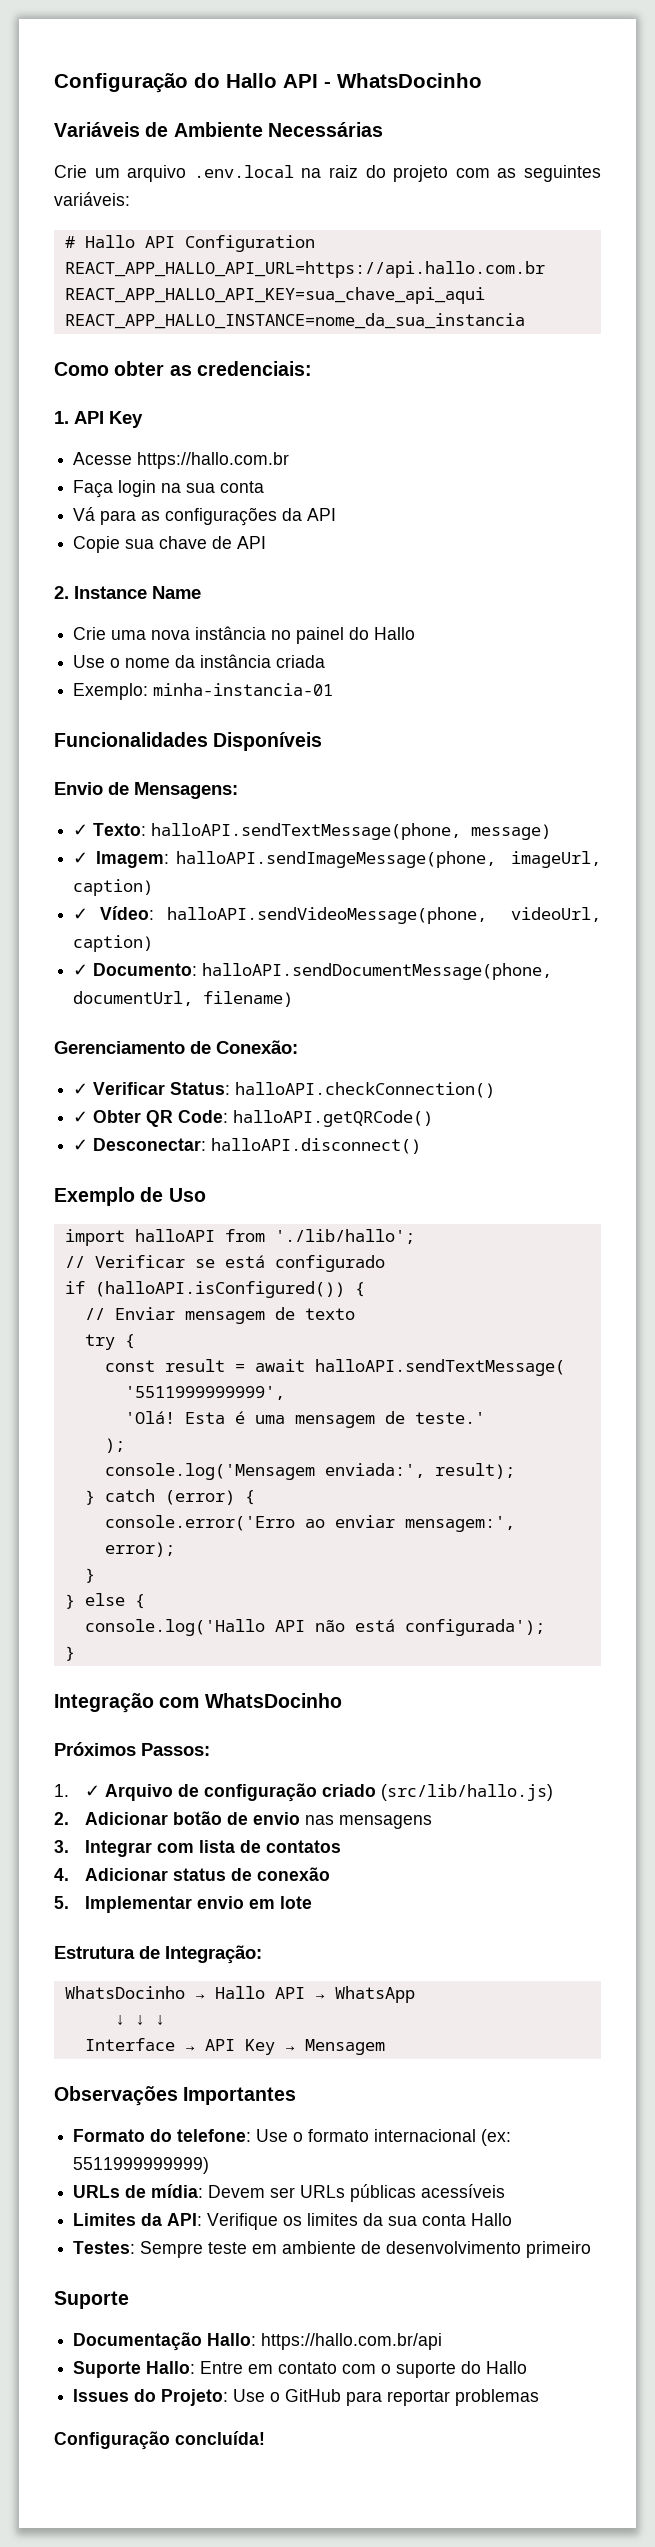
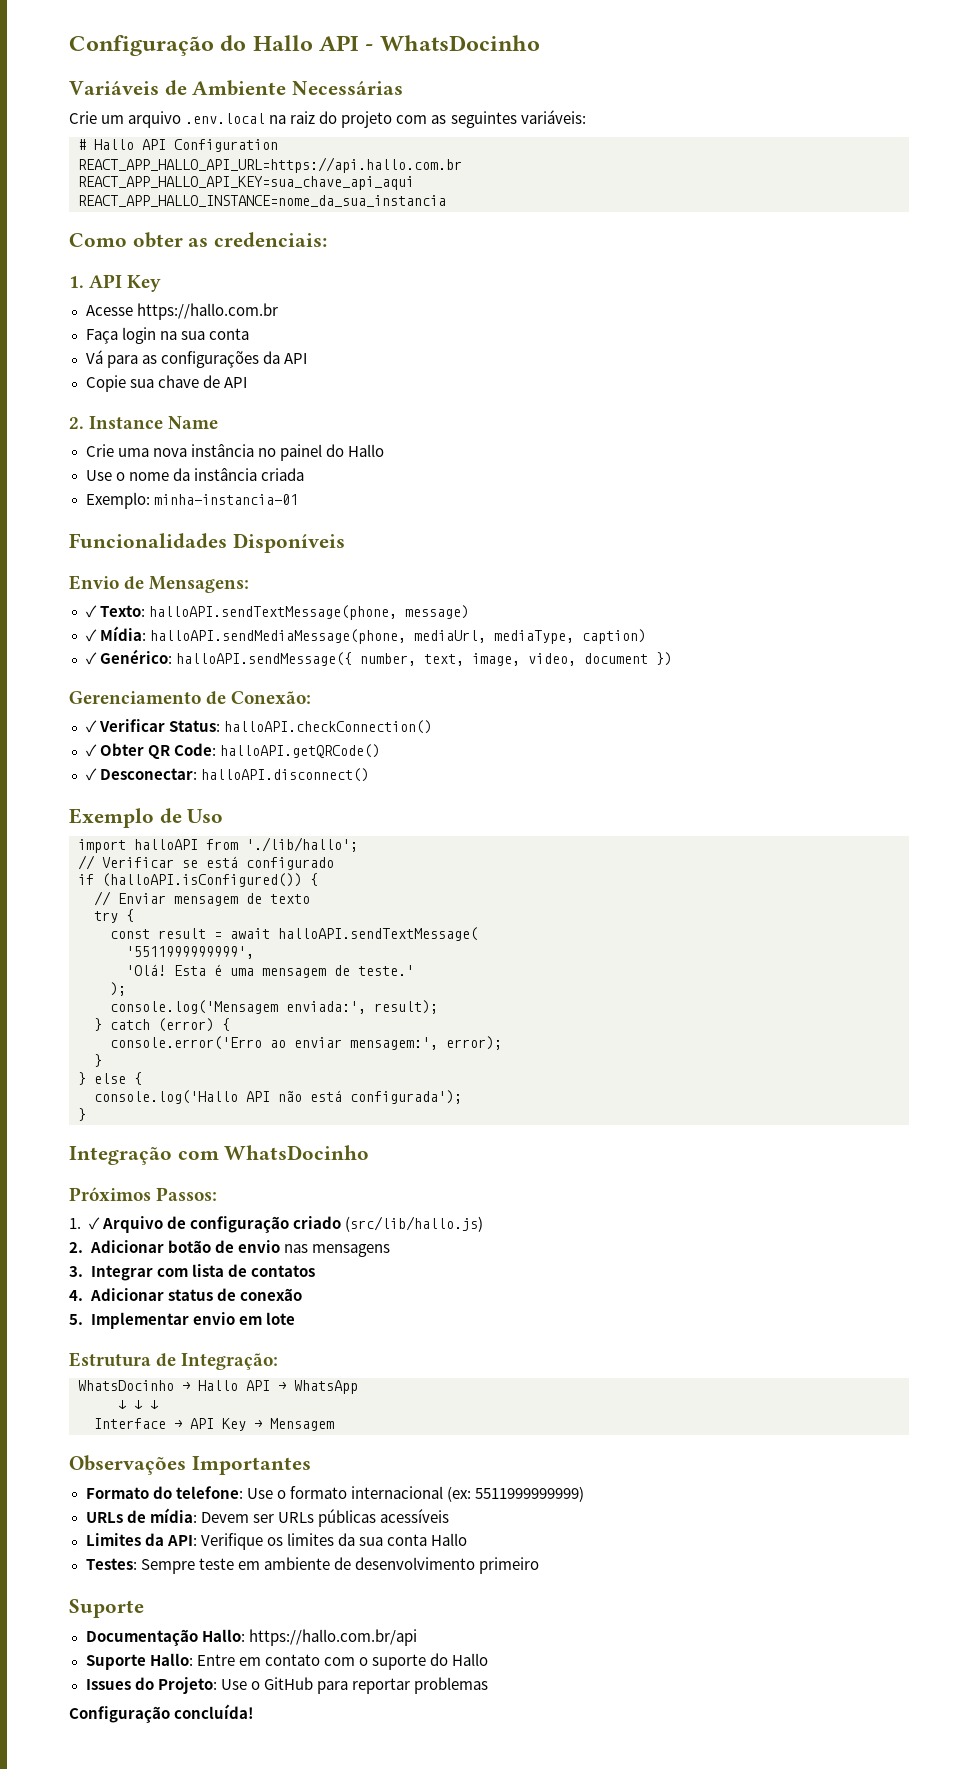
- ✓ Imagem: halloAPI.sendImageMessage(phone, imageUrl, caption)
- ✓ Vídeo: halloAPI.sendVideoMessage(phone, videoUrl, caption)
- ✓ Documento: halloAPI.sendDocumentMessage(phone, documentUrl, filename)
+ ✓ Mídia: halloAPI.sendMediaMessage(phone, mediaUrl, mediaType, caption)
+ ✓ Genérico: halloAPI.sendMessage({ number, text, image, video, document })

